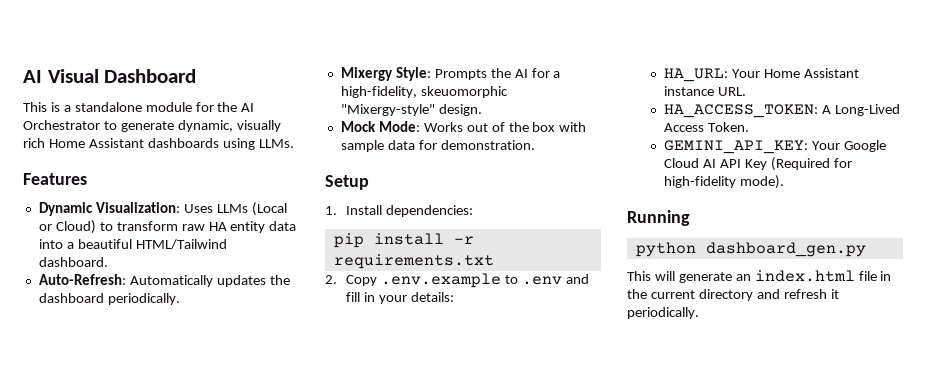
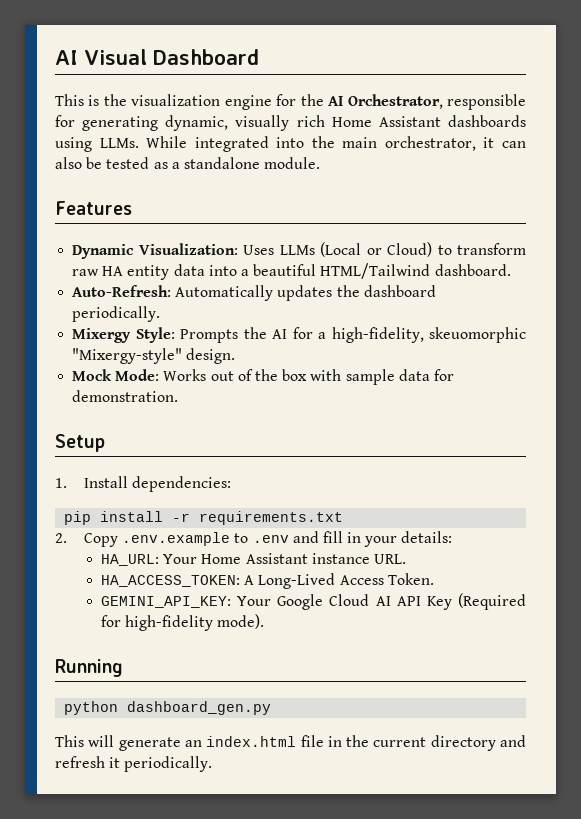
- This is a standalone module for the AI Orchestrator to generate dynamic, visually rich Home Assistant dashboards using LLMs.
+ This is the visualization engine for the AI Orchestrator, responsible for generating dynamic, visually rich Home Assistant dashboards using LLMs. While integrated into the main orchestrator, it can also be tested as a standalone module.

